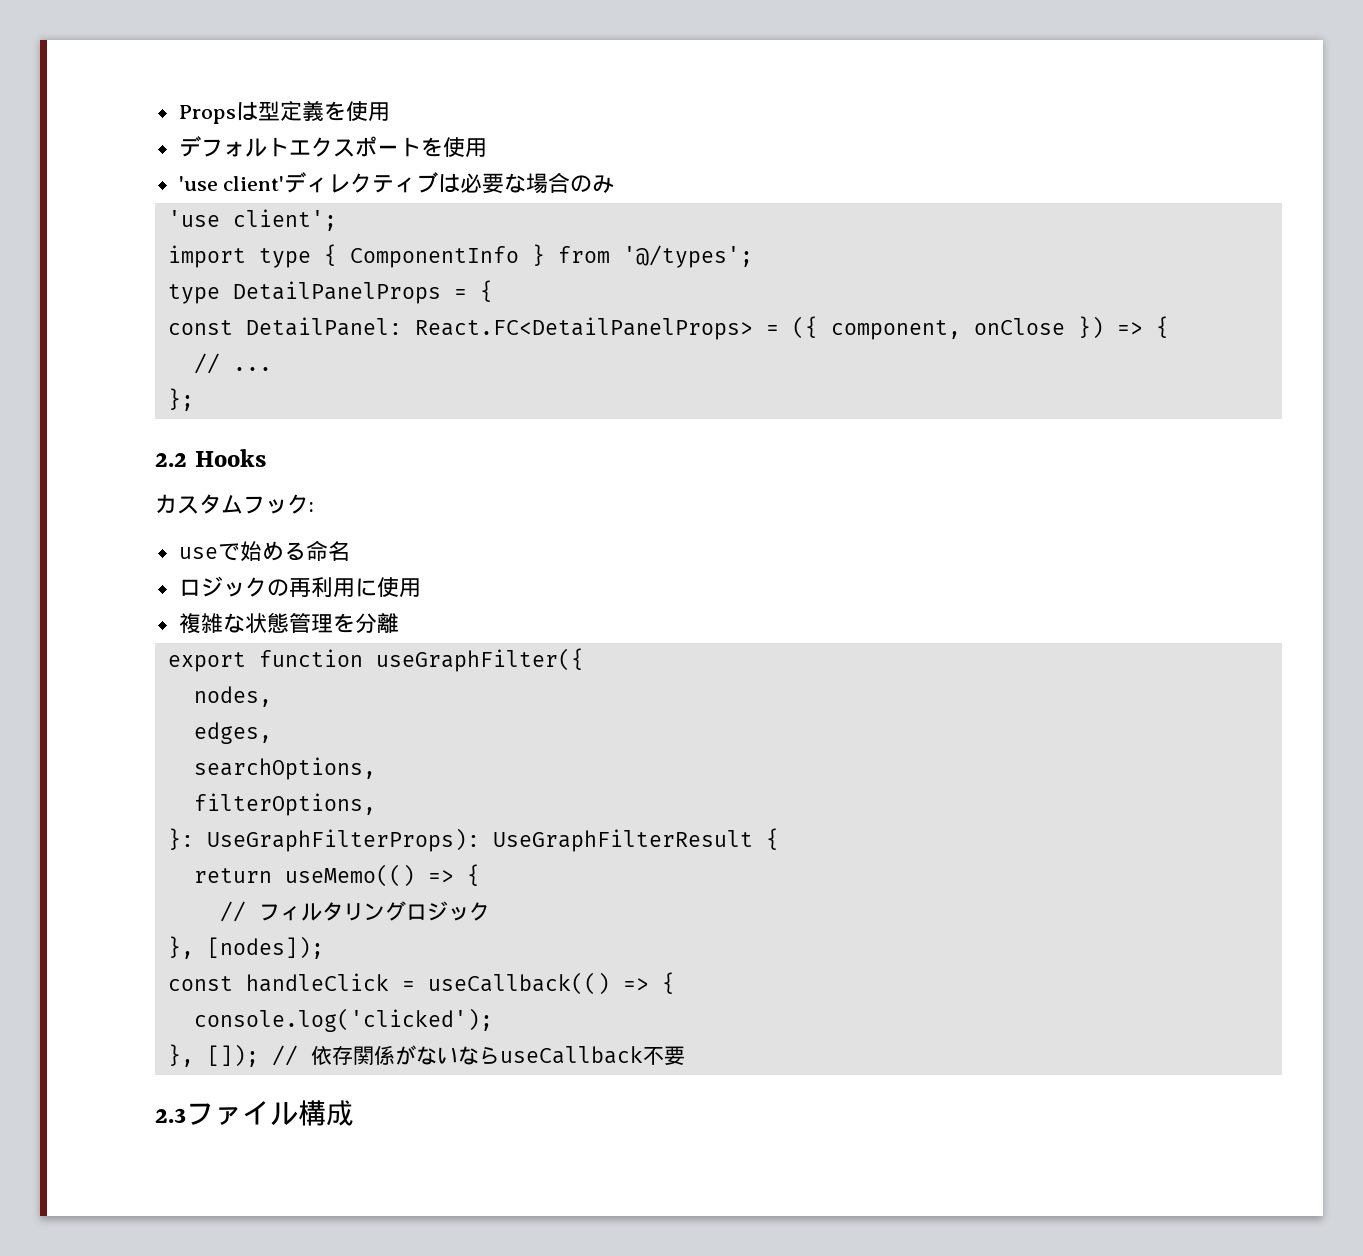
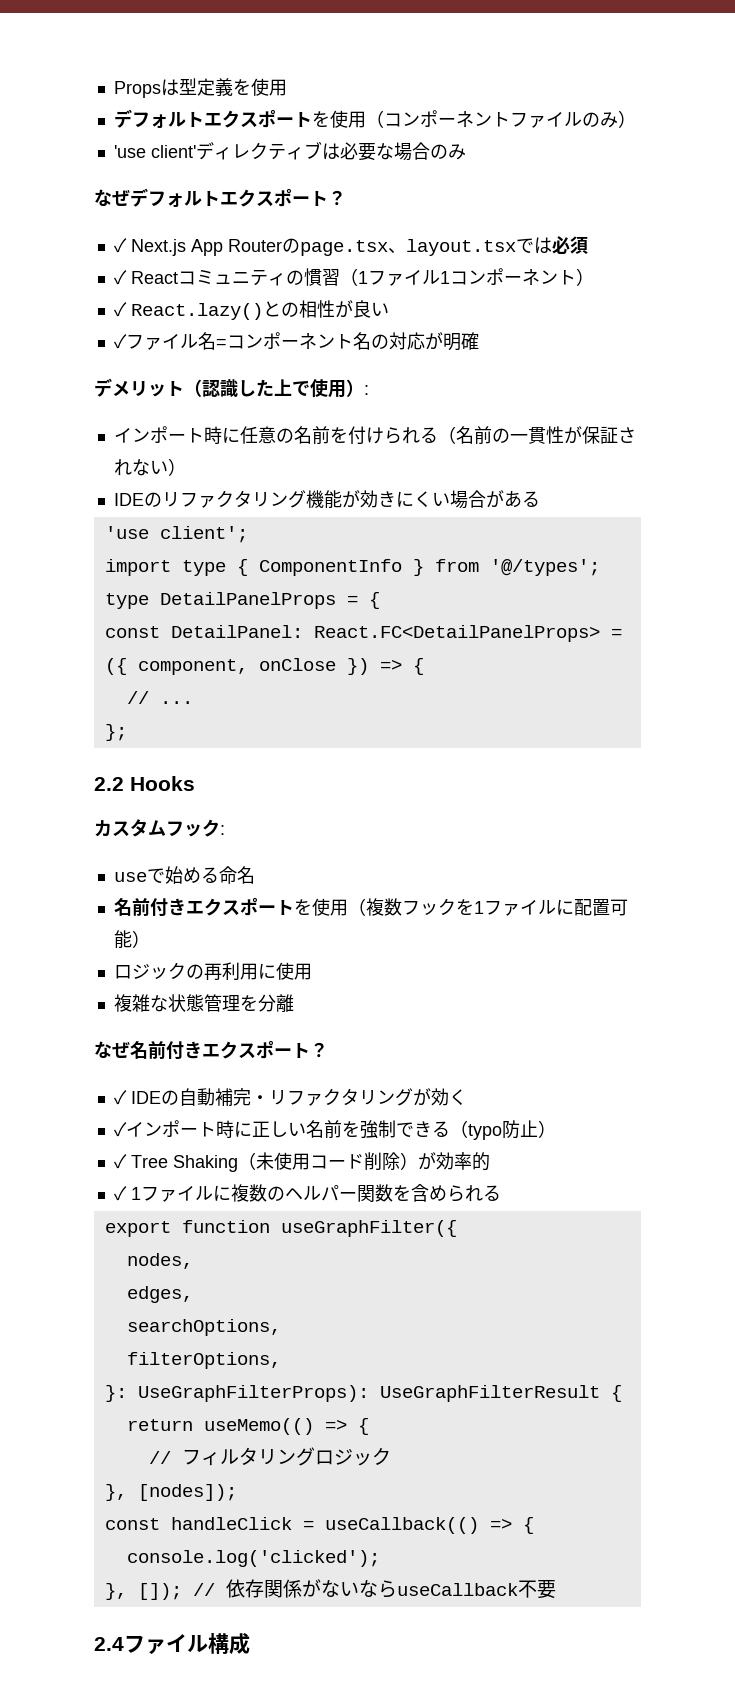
- デフォルトエクスポートを使用
+ デフォルトエクスポートを使用（コンポーネントファイルのみ）
+ なぜデフォルトエクスポート？
+ ✓ Next.js App Routerのpage.tsx、layout.tsxでは必須
+ ✓ Reactコミュニティの慣習（1ファイル1コンポーネント）
+ ✓ React.lazy()との相性が良い
+ ✓ファイル名=コンポーネント名の対応が明確
+ デメリット（認識した上で使用）:
+ インポート時に任意の名前を付けられる（名前の一貫性が保証されない）
+ IDEのリファクタリング機能が効きにくい場合がある
+ 名前付きエクスポートを使用（複数フックを1ファイルに配置可能）
+ なぜ名前付きエクスポート？
+ ✓ IDEの自動補完・リファクタリングが効く
+ ✓インポート時に正しい名前を強制できる（typo防止）
+ ✓ Tree Shaking（未使用コード削除）が効率的
+ ✓ 1ファイルに複数のヘルパー関数を含められる
- 2.3ファイル構成
+ 2.4ファイル構成

